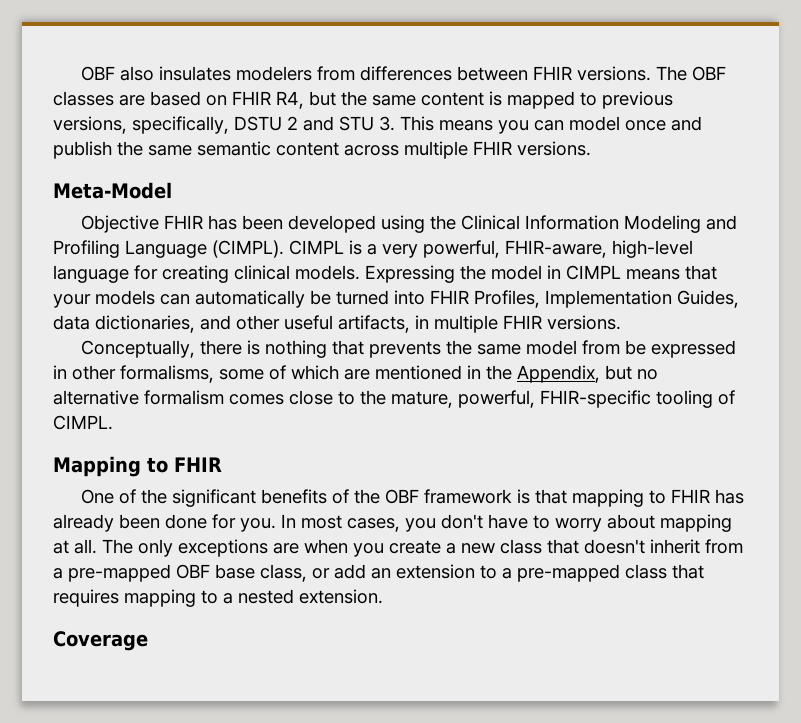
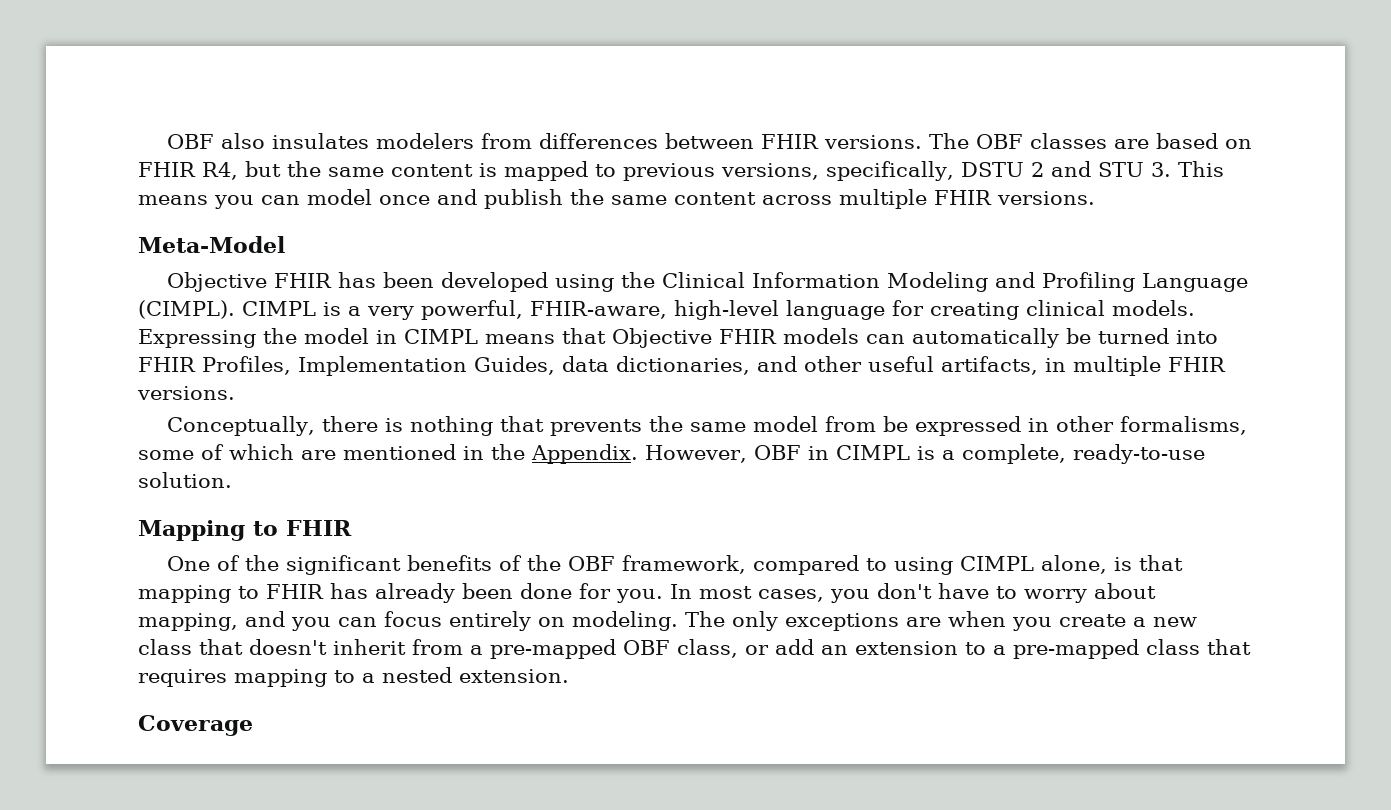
- The OBF classes are based on FHIR R4, but the same content is mapped to previous versions, specifically, DSTU 2 and STU 3. This means you can model once and publish the same semantic content across multiple FHIR versions.
+ The OBF classes are based on FHIR R4, but the same content is mapped to previous versions, specifically, DSTU 2 and STU 3. This means you can model once and publish the same content across multiple FHIR versions.
- Expressing the model in CIMPL means that your models can automatically be turned into FHIR Profiles, Implementation Guides, data dictionaries, and other useful artifacts, in multiple FHIR versions.
+ Expressing the model in CIMPL means that Objective FHIR models can automatically be turned into FHIR Profiles, Implementation Guides, data dictionaries, and other useful artifacts, in multiple FHIR versions.
- Conceptually, there is nothing that prevents the same model from be expressed in other formalisms, some of which are mentioned in the Appendix, but no alternative formalism comes close to the mature, powerful, FHIR-specific tooling of CIMPL.
+ Conceptually, there is nothing that prevents the same model from be expressed in other formalisms, some of which are mentioned in the Appendix. However, OBF in CIMPL is a complete, ready-to-use solution.
- One of the significant benefits of the OBF framework is that mapping to FHIR has already been done for you.
+ One of the significant benefits of the OBF framework, compared to using CIMPL alone, is that mapping to FHIR has already been done for you.
- In most cases, you don't have to worry about mapping at all.
+ In most cases, you don't have to worry about mapping, and you can focus entirely on modeling.
- The only exceptions are when you create a new class that doesn't inherit from a pre-mapped OBF base class, or add an extension to a pre-mapped class that requires mapping to a nested extension.
+ The only exceptions are when you create a new class that doesn't inherit from a pre-mapped OBF class, or add an extension to a pre-mapped class that requires mapping to a nested extension.

